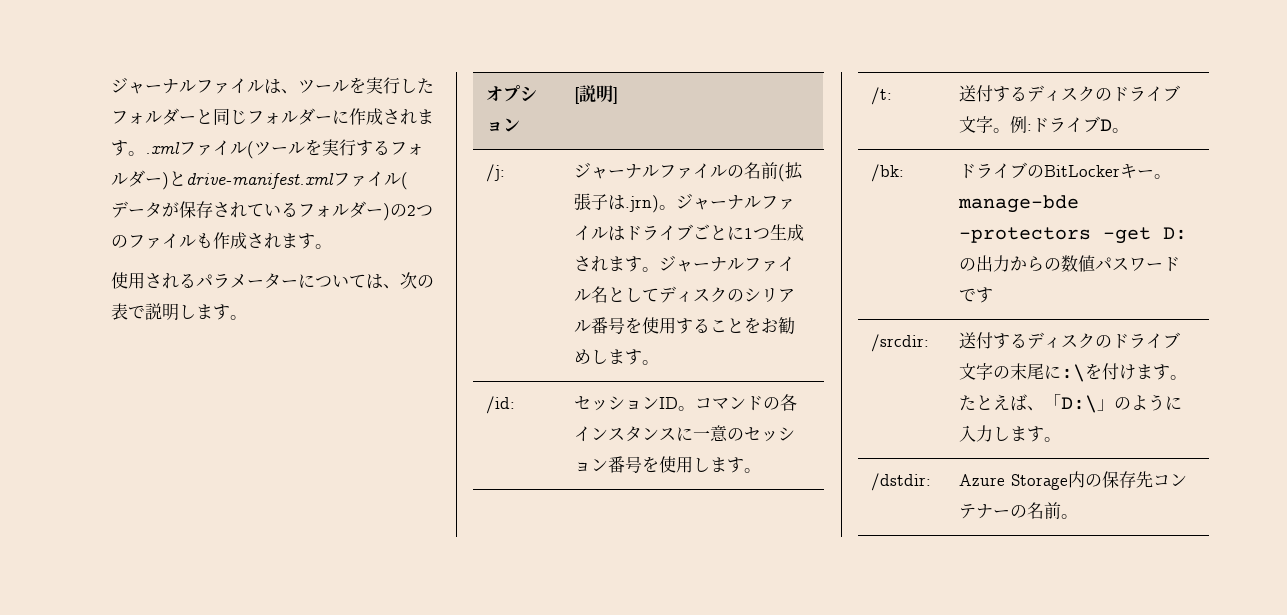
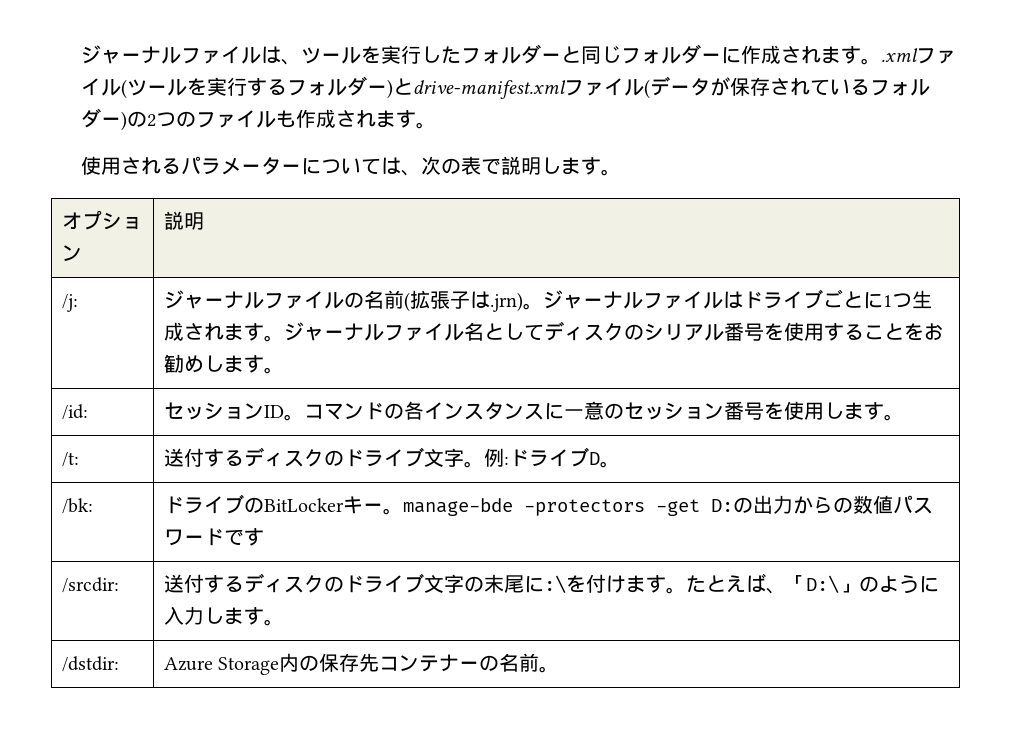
- オプション | [説明]
+ オプション | 説明

